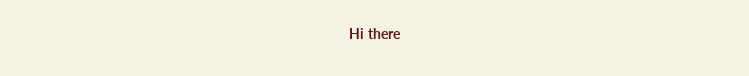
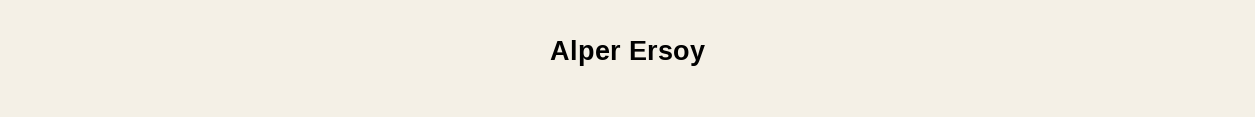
- Hi there
+ Alper Ersoy

